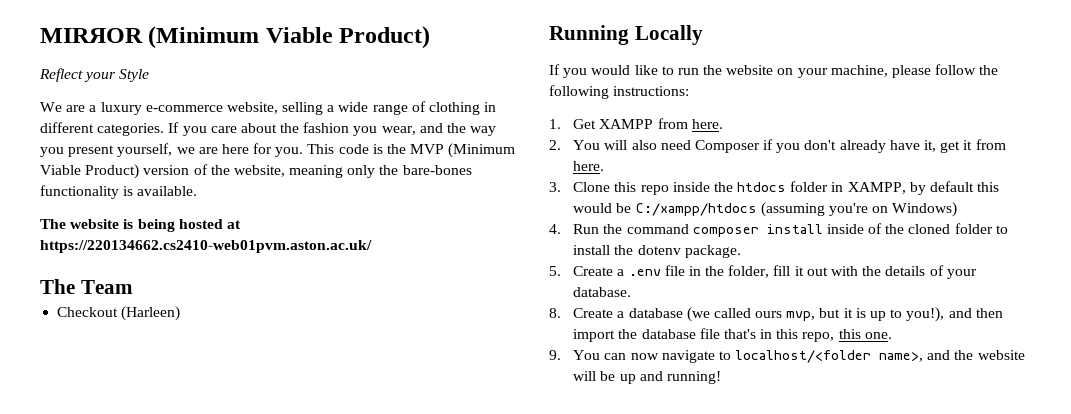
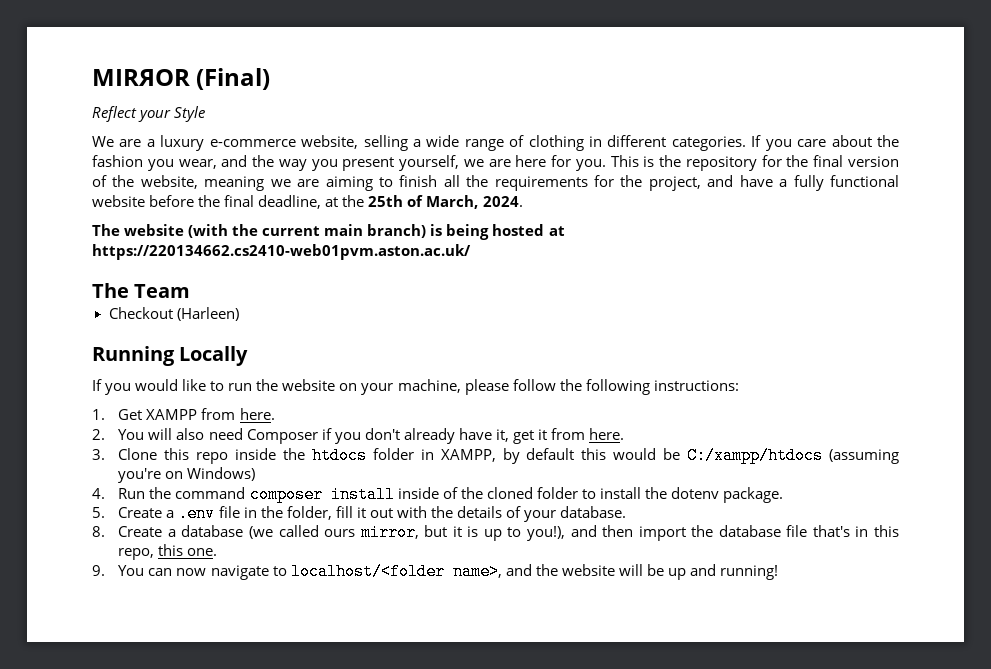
- MIRЯOR (Minimum Viable Product)
+ MIRЯOR (Final)
- This code is the MVP (Minimum Viable Product) version of the website, meaning only the bare-bones functionality is available.
- The website is being hosted at https://220134662.cs2410-web01pvm.aston.ac.uk/
+ This is the repository for the final version of the website, meaning we are aiming to finish all the requirements for the project, and have a fully functional website before the final deadline, at the 25th of March, 2024.
+ The website (with the current main branch) is being hosted at https://220134662.cs2410-web01pvm.aston.ac.uk/
- 8. Create a database (we called ours mvp, but it is up to you!), and then import the database file that's in this repo, this one.
+ 8. Create a database (we called ours mirror, but it is up to you!), and then import the database file that's in this repo, this one.

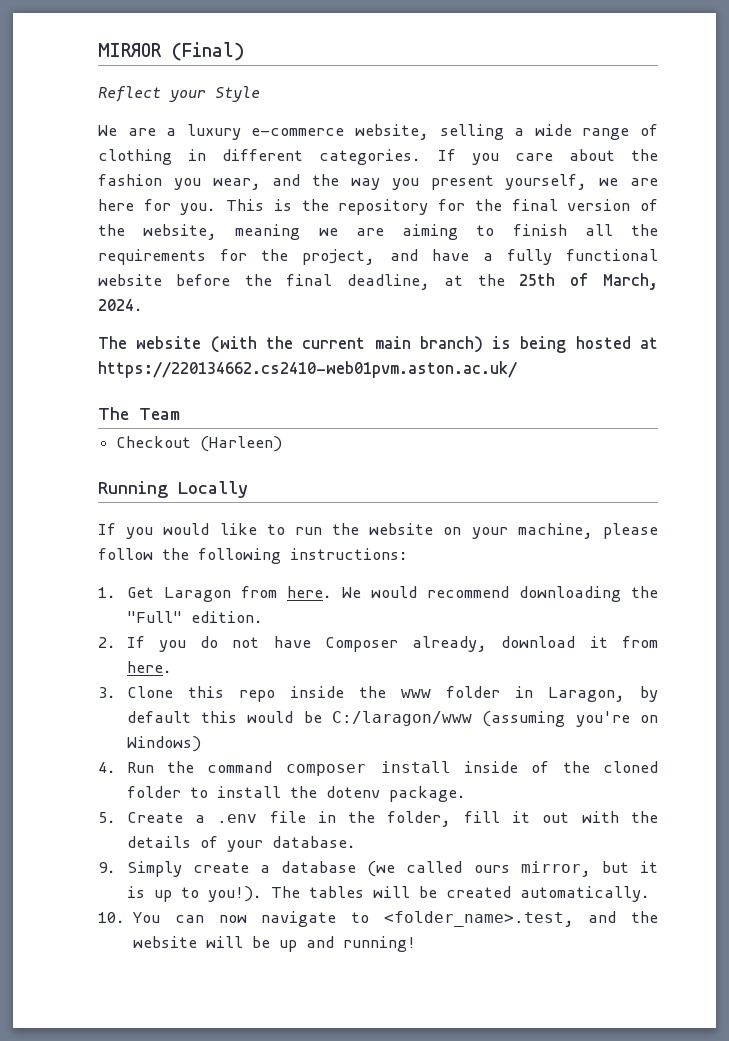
- 1. Get XAMPP from here.
- 2. You will also need Composer if you don't already have it, get it from here.
+ 1. Get Laragon from here. We would recommend downloading the "Full" edition.
+ 2. If you do not have Composer already, download it from here.
- 3. Clone this repo inside the htdocs folder in XAMPP, by default this would be C:/xampp/htdocs (assuming you're on Windows)
+ 3. Clone this repo inside the www folder in Laragon, by default this would be C:/laragon/www (assuming you're on Windows)
- 8. Create a database (we called ours mirror, but it is up to you!), and then import the database file that's in this repo, this one.
- 9. You can now navigate to localhost/<folder name>, and the website will be up and running!
+ 9. Simply create a database (we called ours mirror, but it is up to you!). The tables will be created automatically.
+ 10. You can now navigate to <folder_name>.test, and the website will be up and running!

